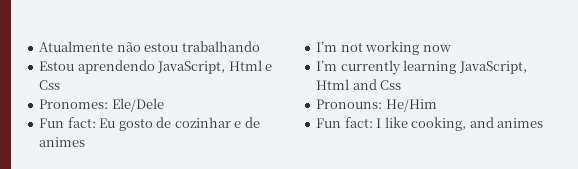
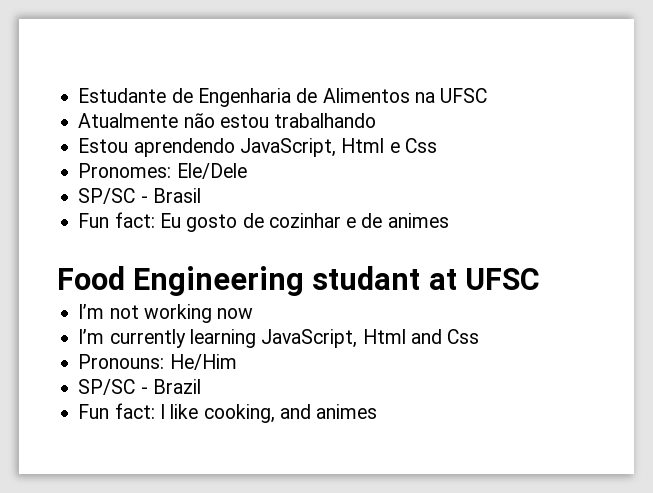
+ Estudante de Engenharia de Alimentos na UFSC
+ SP/SC - Brasil
+ Food Engineering studant at UFSC
+ SP/SC - Brazil

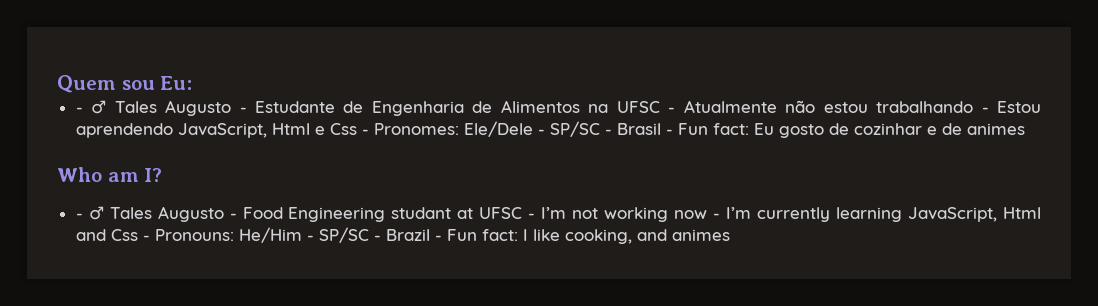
- Estudante de Engenharia de Alimentos na UFSC
- Atualmente não estou trabalhando
- Estou aprendendo JavaScript, Html e Css
- Pronomes: Ele/Dele
- SP/SC - Brasil
- Fun fact: Eu gosto de cozinhar e de animes
+ Quem sou Eu:
+ - ♂ Tales Augusto - Estudante de Engenharia de Alimentos na UFSC - Atualmente não estou trabalhando - Estou aprendendo JavaScript, Html e Css - Pronomes: Ele/Dele - SP/SC - Brasil - Fun fact: Eu gosto de cozinhar e de animes
- Food Engineering studant at UFSC
- I’m not working now
- I’m currently learning JavaScript, Html and Css
- Pronouns: He/Him
- SP/SC - Brazil
- Fun fact: I like cooking, and animes
+ Who am I?
+ - ♂ Tales Augusto - Food Engineering studant at UFSC - I’m not working now - I’m currently learning JavaScript, Html and Css - Pronouns: He/Him - SP/SC - Brazil - Fun fact: I like cooking, and animes

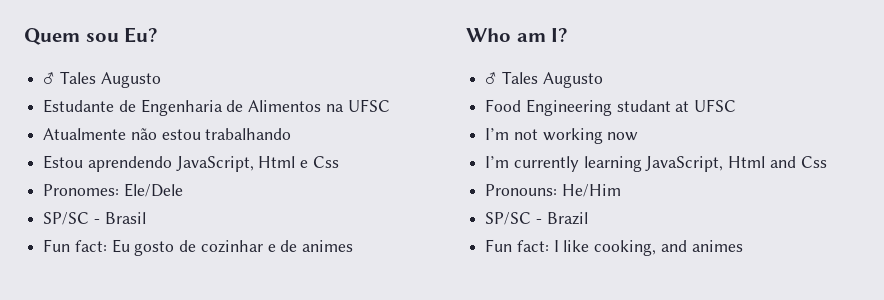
- Quem sou Eu:
- - ♂ Tales Augusto - Estudante de Engenharia de Alimentos na UFSC - Atualmente não estou trabalhando - Estou aprendendo JavaScript, Html e Css - Pronomes: Ele/Dele - SP/SC - Brasil - Fun fact: Eu gosto de cozinhar e de animes
+ Quem sou Eu?
+ ♂ Tales Augusto
+ Estudante de Engenharia de Alimentos na UFSC
+ Atualmente não estou trabalhando
+ Estou aprendendo JavaScript, Html e Css
+ Pronomes: Ele/Dele
+ SP/SC - Brasil
+ Fun fact: Eu gosto de cozinhar e de animes
  Who am I?
- - ♂ Tales Augusto - Food Engineering studant at UFSC - I’m not working now - I’m currently learning JavaScript, Html and Css - Pronouns: He/Him - SP/SC - Brazil - Fun fact: I like cooking, and animes
+ ♂ Tales Augusto
+ Food Engineering studant at UFSC
+ I’m not working now
+ I’m currently learning JavaScript, Html and Css
+ Pronouns: He/Him
+ SP/SC - Brazil
+ Fun fact: I like cooking, and animes

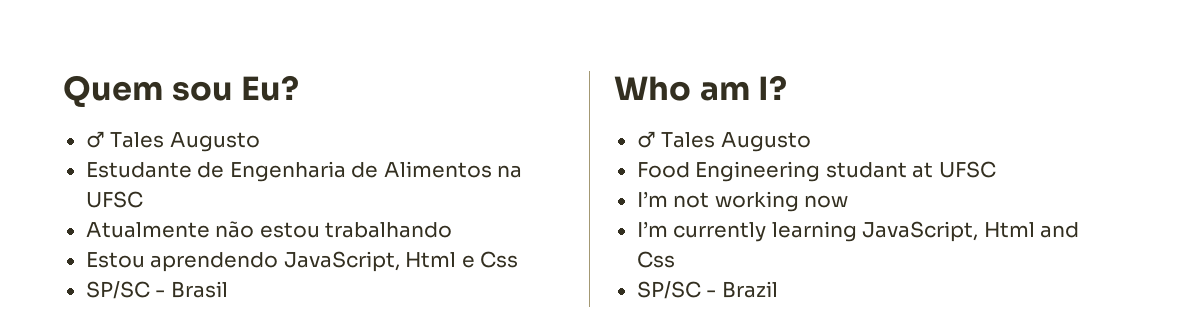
- Pronomes: Ele/Dele
- Fun fact: Eu gosto de cozinhar e de animes
- Pronouns: He/Him
- Fun fact: I like cooking, and animes

